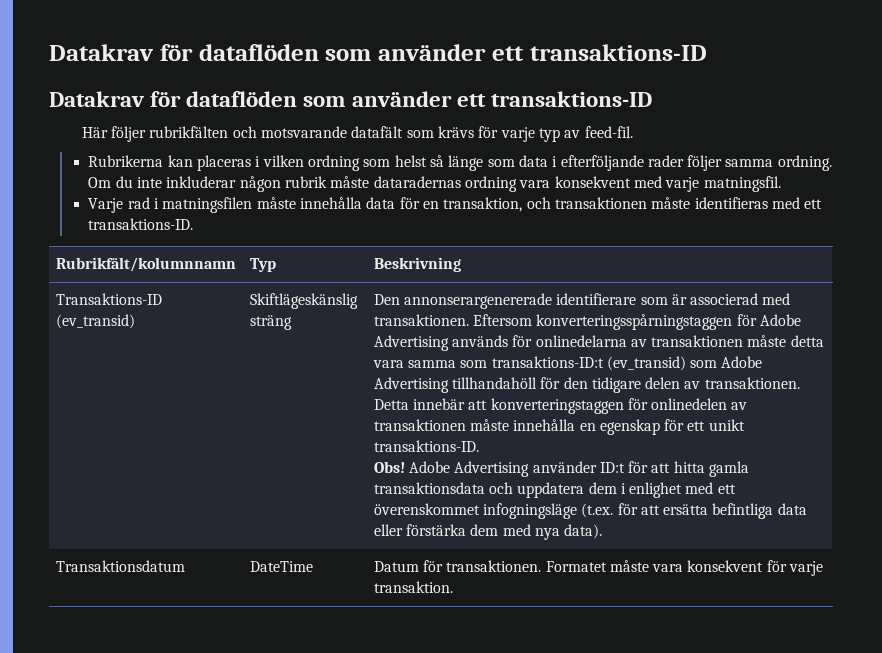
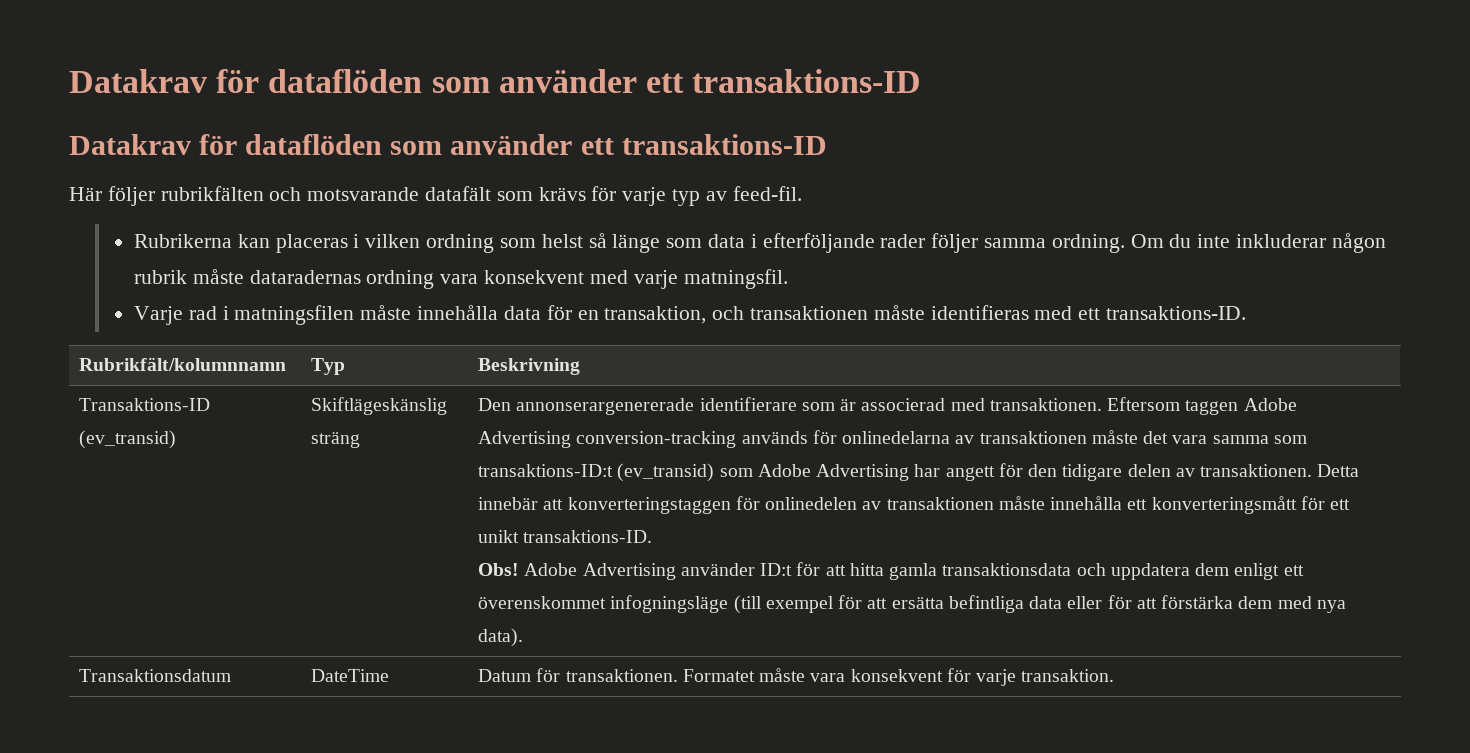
- Eftersom konverteringsspårningstaggen för Adobe Advertising används för onlinedelarna av transaktionen måste detta vara samma som transaktions-ID:t (ev_transid) som Adobe Advertising tillhandahöll för den tidigare delen av transaktionen.
+ Eftersom taggen Adobe Advertising conversion-tracking används för onlinedelarna av transaktionen måste det vara samma som transaktions-ID:t (ev_transid) som Adobe Advertising har angett för den tidigare delen av transaktionen.
- Detta innebär att konverteringstaggen för onlinedelen av transaktionen måste innehålla en egenskap för ett unikt transaktions-ID.
+ Detta innebär att konverteringstaggen för onlinedelen av transaktionen måste innehålla ett konverteringsmått för ett unikt transaktions-ID.
- Adobe Advertising använder ID:t för att hitta gamla transaktionsdata och uppdatera dem i enlighet med ett överenskommet infogningsläge (t.ex. för att ersätta befintliga data eller förstärka dem med nya data).
+ Adobe Advertising använder ID:t för att hitta gamla transaktionsdata och uppdatera dem enligt ett överenskommet infogningsläge (till exempel för att ersätta befintliga data eller för att förstärka dem med nya data).

